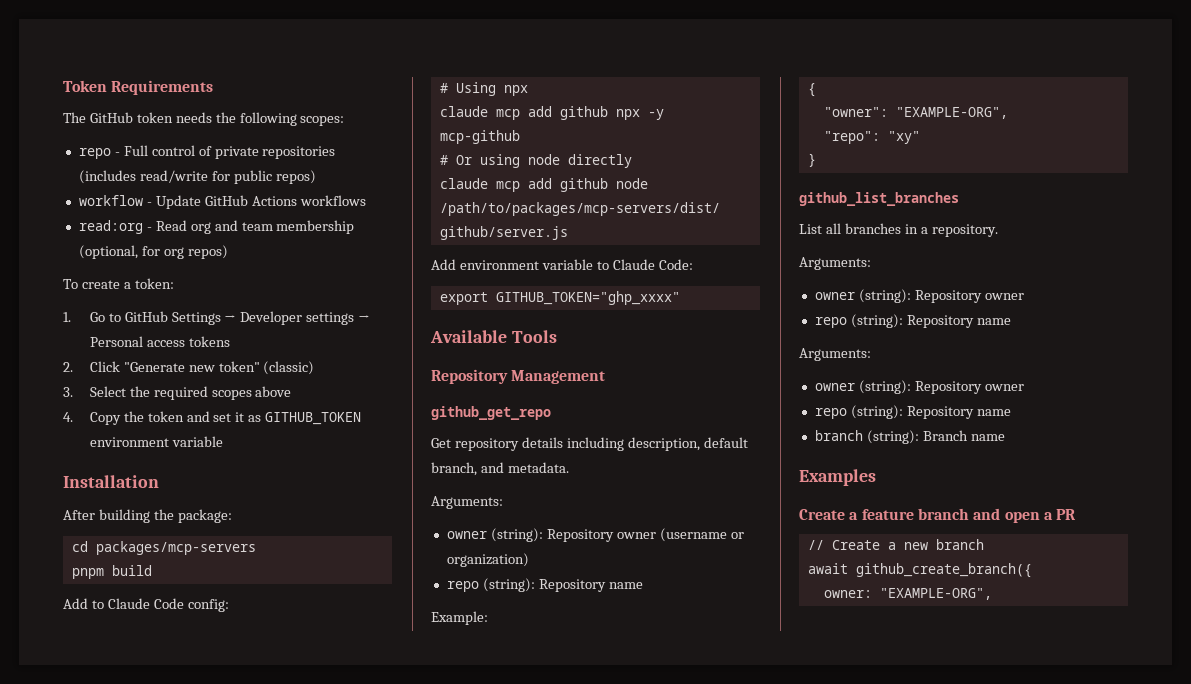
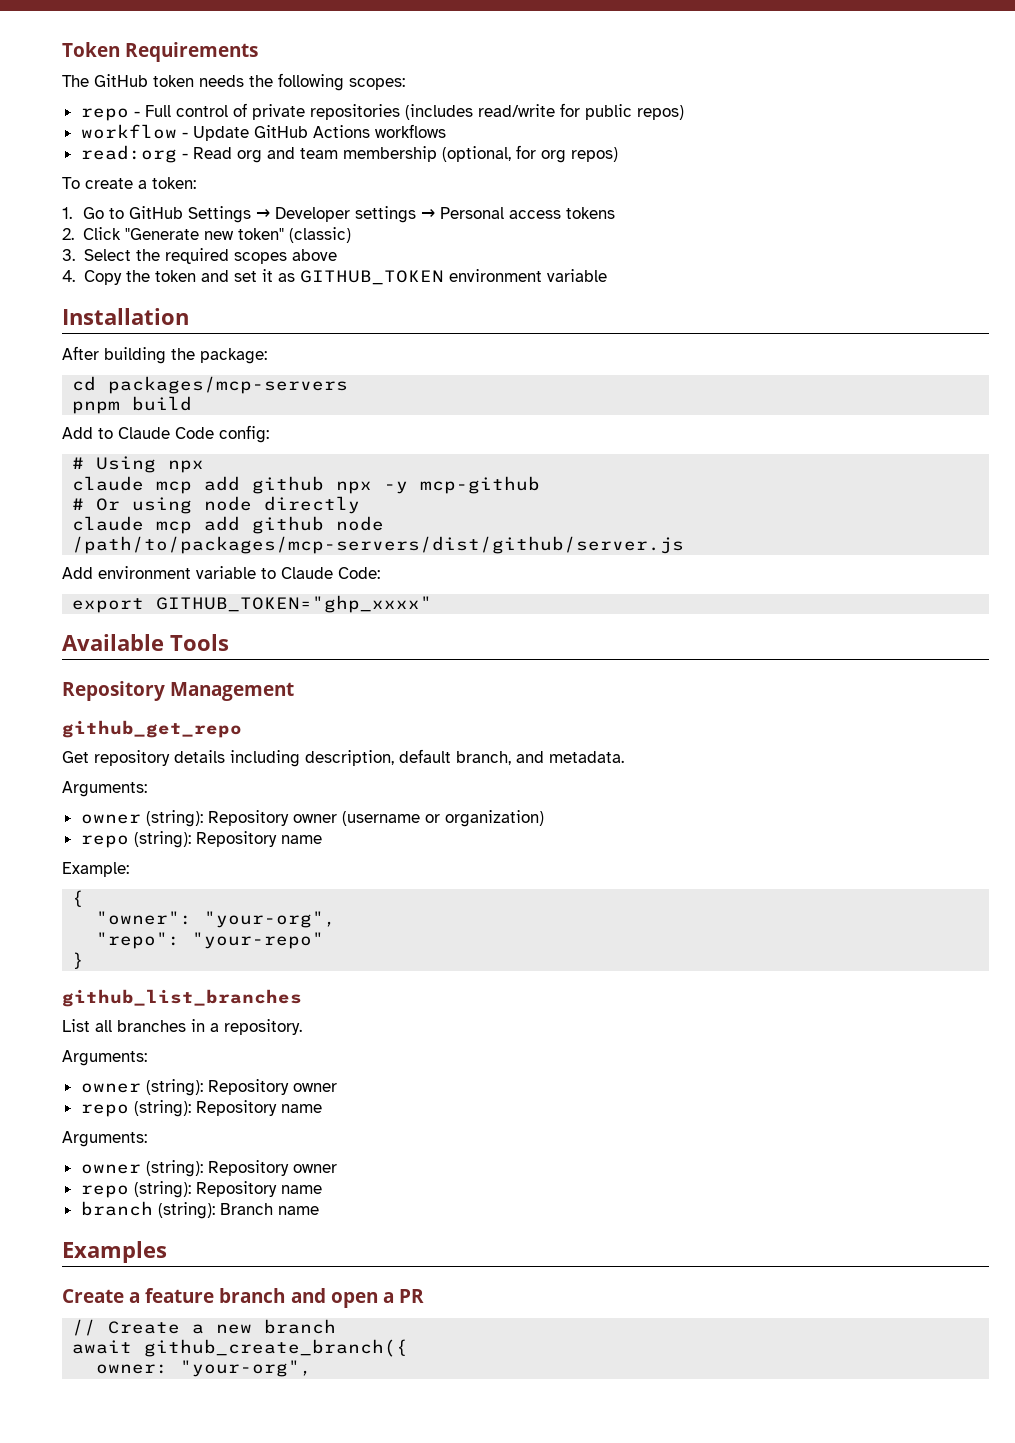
- "owner": "EXAMPLE-ORG",
+ "owner": "your-org",
- "repo": "xy"
+ "repo": "your-repo"
- owner: "EXAMPLE-ORG",
+ owner: "your-org",

